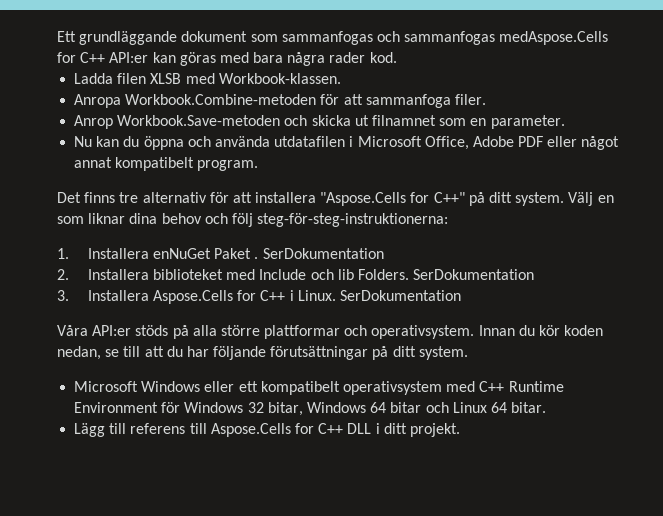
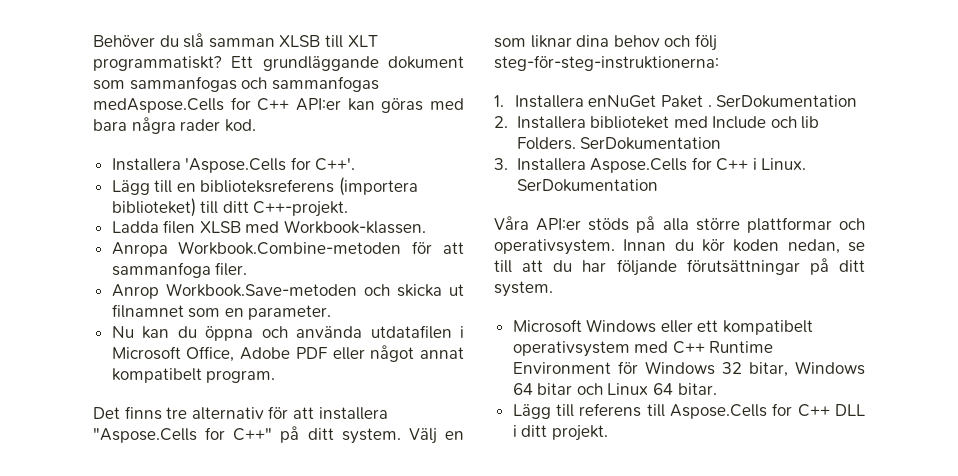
+ Behöver du slå samman XLSB till XLT programmatiskt?
+ Installera 'Aspose.Cells for C++'.
+ Lägg till en biblioteksreferens (importera biblioteket) till ditt C++-projekt.

